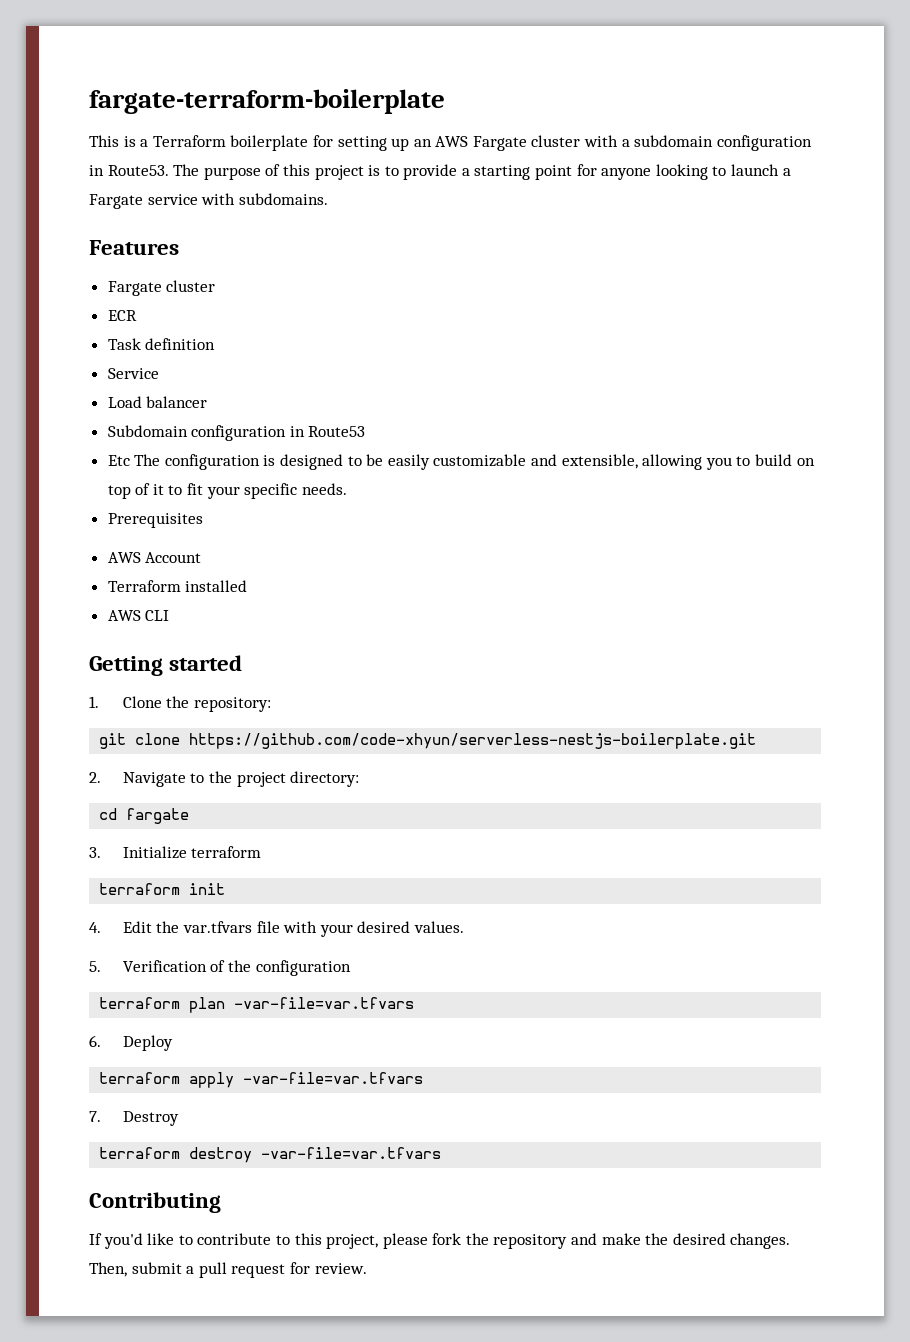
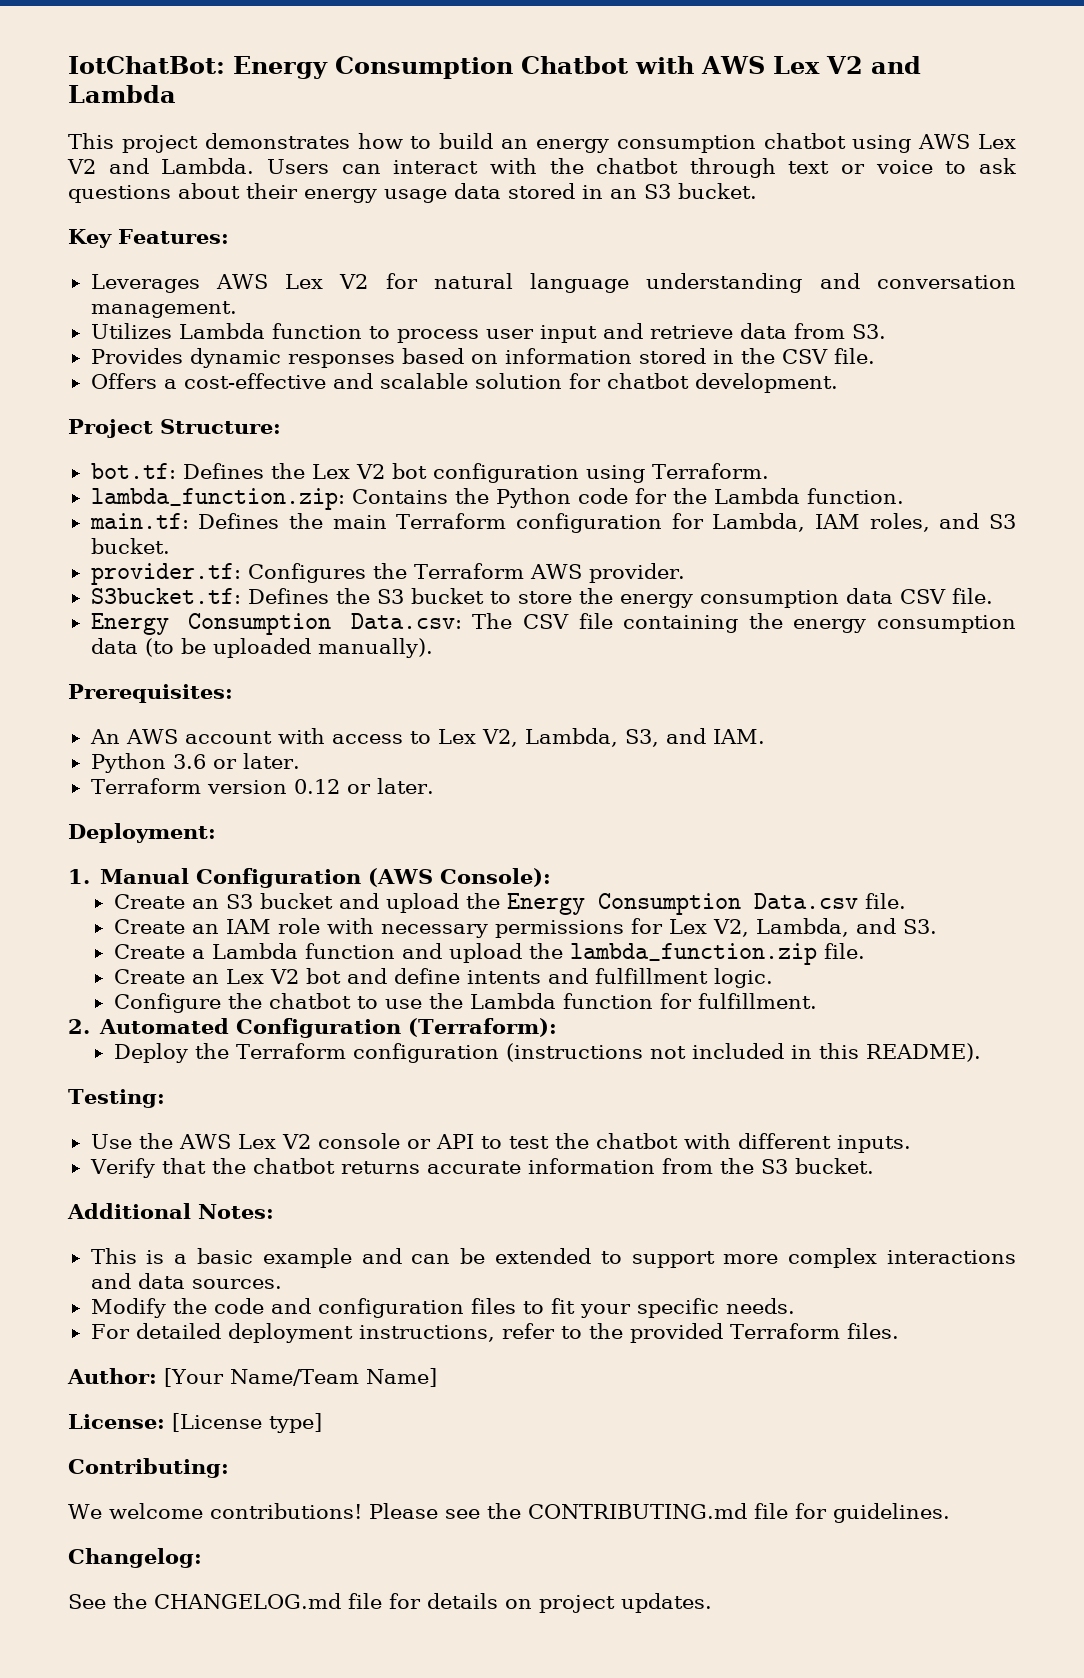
- fargate-terraform-boilerplate
- This is a Terraform boilerplate for setting up an AWS Fargate cluster with a subdomain configuration in Route53. The purpose of this project is to provide a starting point for anyone looking to launch a Fargate service with subdomains.
- Features
- Fargate cluster
- ECR
- Task definition
- Service
- Load balancer
- Subdomain configuration in Route53
- Etc The configuration is designed to be easily customizable and extensible, allowing you to build on top of it to fit your specific needs.
+ IotChatBot: Energy Consumption Chatbot with AWS Lex V2 and Lambda
+ This project demonstrates how to build an energy consumption chatbot using AWS Lex V2 and Lambda. Users can interact with the chatbot through text or voice to ask questions about their energy usage data stored in an S3 bucket.
+ Key Features:
+ Leverages AWS Lex V2 for natural language understanding and conversation management.
+ Utilizes Lambda function to process user input and retrieve data from S3.
+ Provides dynamic responses based on information stored in the CSV file.
+ Offers a cost-effective and scalable solution for chatbot development.
+ Project Structure:
+ bot.tf: Defines the Lex V2 bot configuration using Terraform.
+ lambda_function.zip: Contains the Python code for the Lambda function.
+ main.tf: Defines the main Terraform configuration for Lambda, IAM roles, and S3 bucket.
+ provider.tf: Configures the Terraform AWS provider.
+ S3bucket.tf: Defines the S3 bucket to store the energy consumption data CSV file.
+ Energy Consumption Data.csv: The CSV file containing the energy consumption data (to be uploaded manually).
+ Prerequisites:
+ An AWS account with access to Lex V2, Lambda, S3, and IAM.
+ Python 3.6 or later.
+ Terraform version 0.12 or later.
+ Deployment:
+ 1. Manual Configuration (AWS Console):
+ Create an S3 bucket and upload the Energy Consumption Data.csv file.
+ Create an IAM role with necessary permissions for Lex V2, Lambda, and S3.
+ Create a Lambda function and upload the lambda_function.zip file.
+ Create an Lex V2 bot and define intents and fulfillment logic.
+ Configure the chatbot to use the Lambda function for fulfillment.
+ 2. Automated Configuration (Terraform):
+ Deploy the Terraform configuration (instructions not included in this README).
+ Testing:
+ Use the AWS Lex V2 console or API to test the chatbot with different inputs.
+ Verify that the chatbot returns accurate information from the S3 bucket.
+ Additional Notes:
+ This is a basic example and can be extended to support more complex interactions and data sources.
+ Modify the code and configuration files to fit your specific needs.
- Prerequisites
- AWS Account
- Terraform installed
- AWS CLI
- Getting started
- 1. Clone the repository:
- git clone https://github.com/code-xhyun/serverless-nestjs-boilerplate.git
- 2. Navigate to the project directory:
- cd fargate
- 3. Initialize terraform
- terraform init
- 4. Edit the var.tfvars file with your desired values.
- 5. Verification of the configuration
- terraform plan -var-file=var.tfvars
- 6. Deploy
- terraform apply -var-file=var.tfvars
- 7. Destroy
- terraform destroy -var-file=var.tfvars
- Contributing
- If you'd like to contribute to this project, please fork the repository and make the desired changes. Then, submit a pull request for review.
+ For detailed deployment instructions, refer to the provided Terraform files.
+ Author: [Your Name/Team Name]
+ License: [License type]
+ Contributing:
+ We welcome contributions! Please see the CONTRIBUTING.md file for guidelines.
+ Changelog:
+ See the CHANGELOG.md file for details on project updates.

